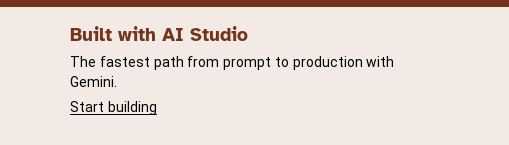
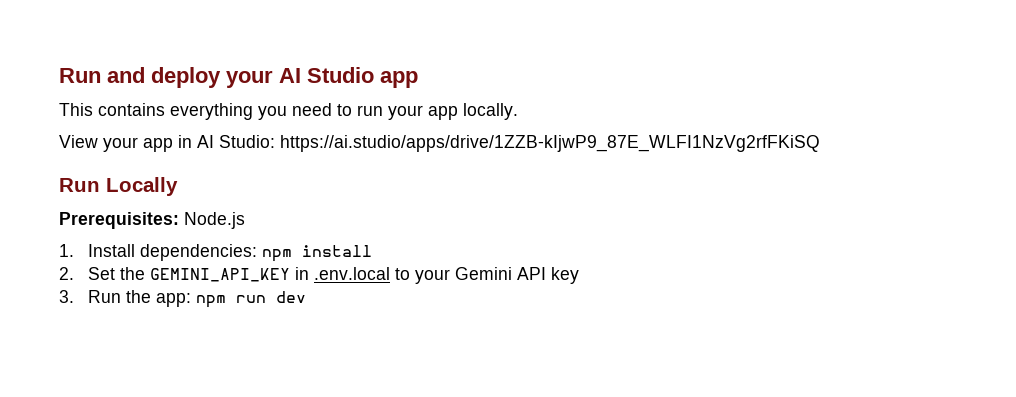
- Built with AI Studio
- The fastest path from prompt to production with Gemini.
- Start building
+ Run and deploy your AI Studio app
+ This contains everything you need to run your app locally.
+ View your app in AI Studio: https://ai.studio/apps/drive/1ZZB-kIjwP9_87E_WLFI1NzVg2rfFKiSQ
+ Run Locally
+ Prerequisites: Node.js
+ 1. Install dependencies: npm install
+ 2. Set the GEMINI_API_KEY in .env.local to your Gemini API key
+ 3. Run the app: npm run dev

